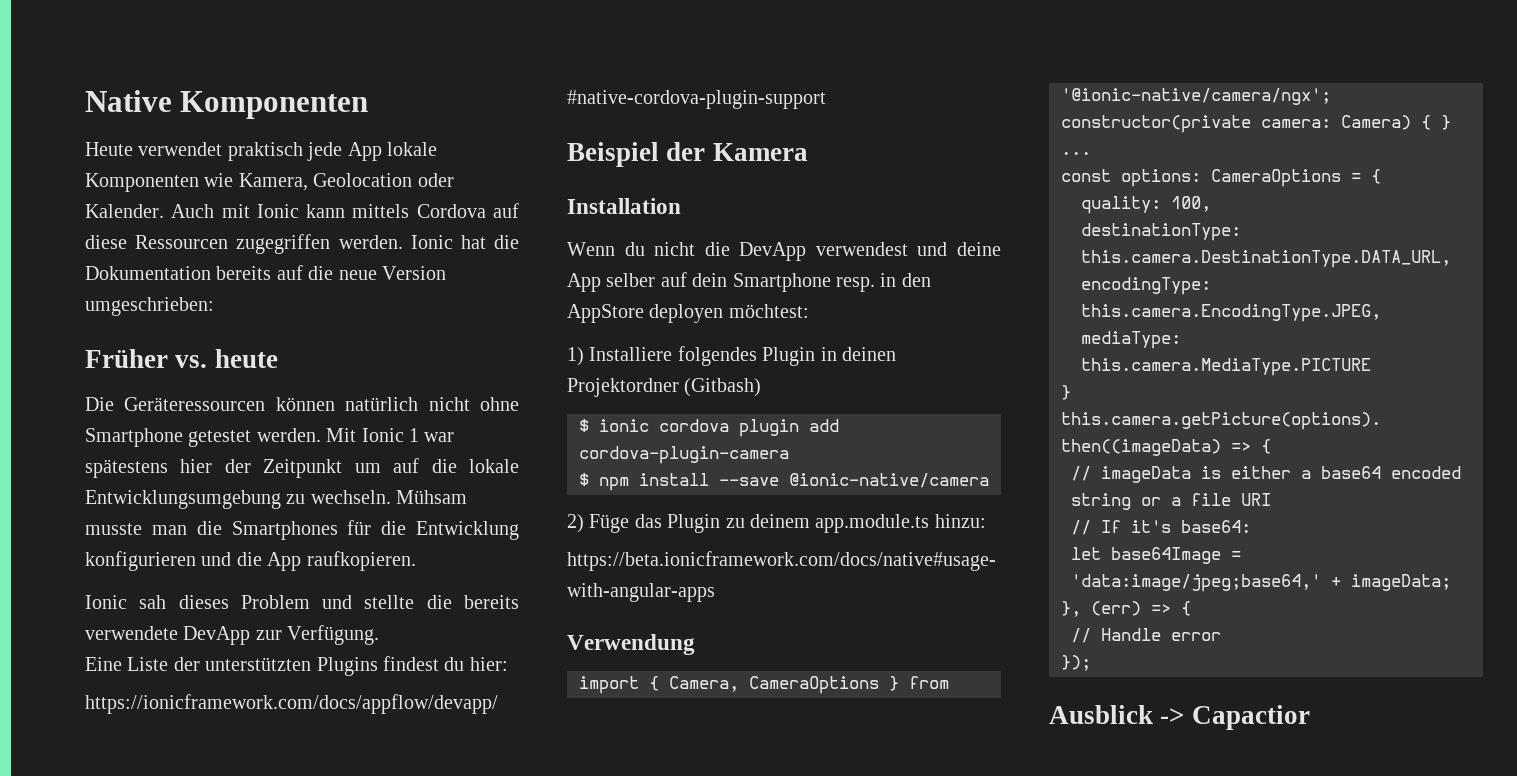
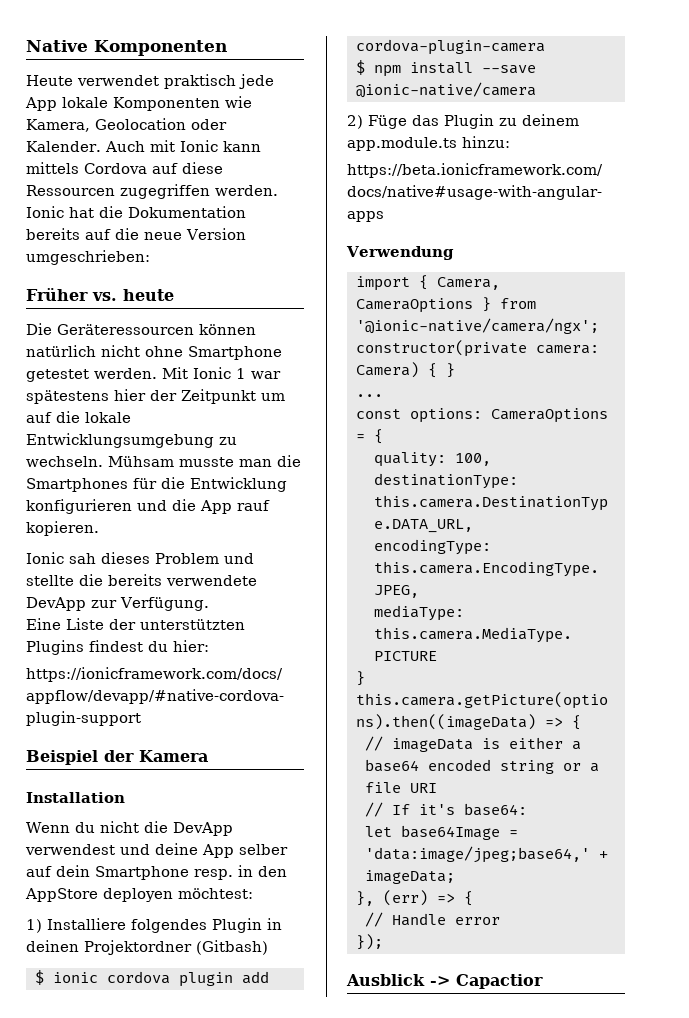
- Mühsam musste man die Smartphones für die Entwicklung konfigurieren und die App raufkopieren.
+ Mühsam musste man die Smartphones für die Entwicklung konfigurieren und die App rauf kopieren.

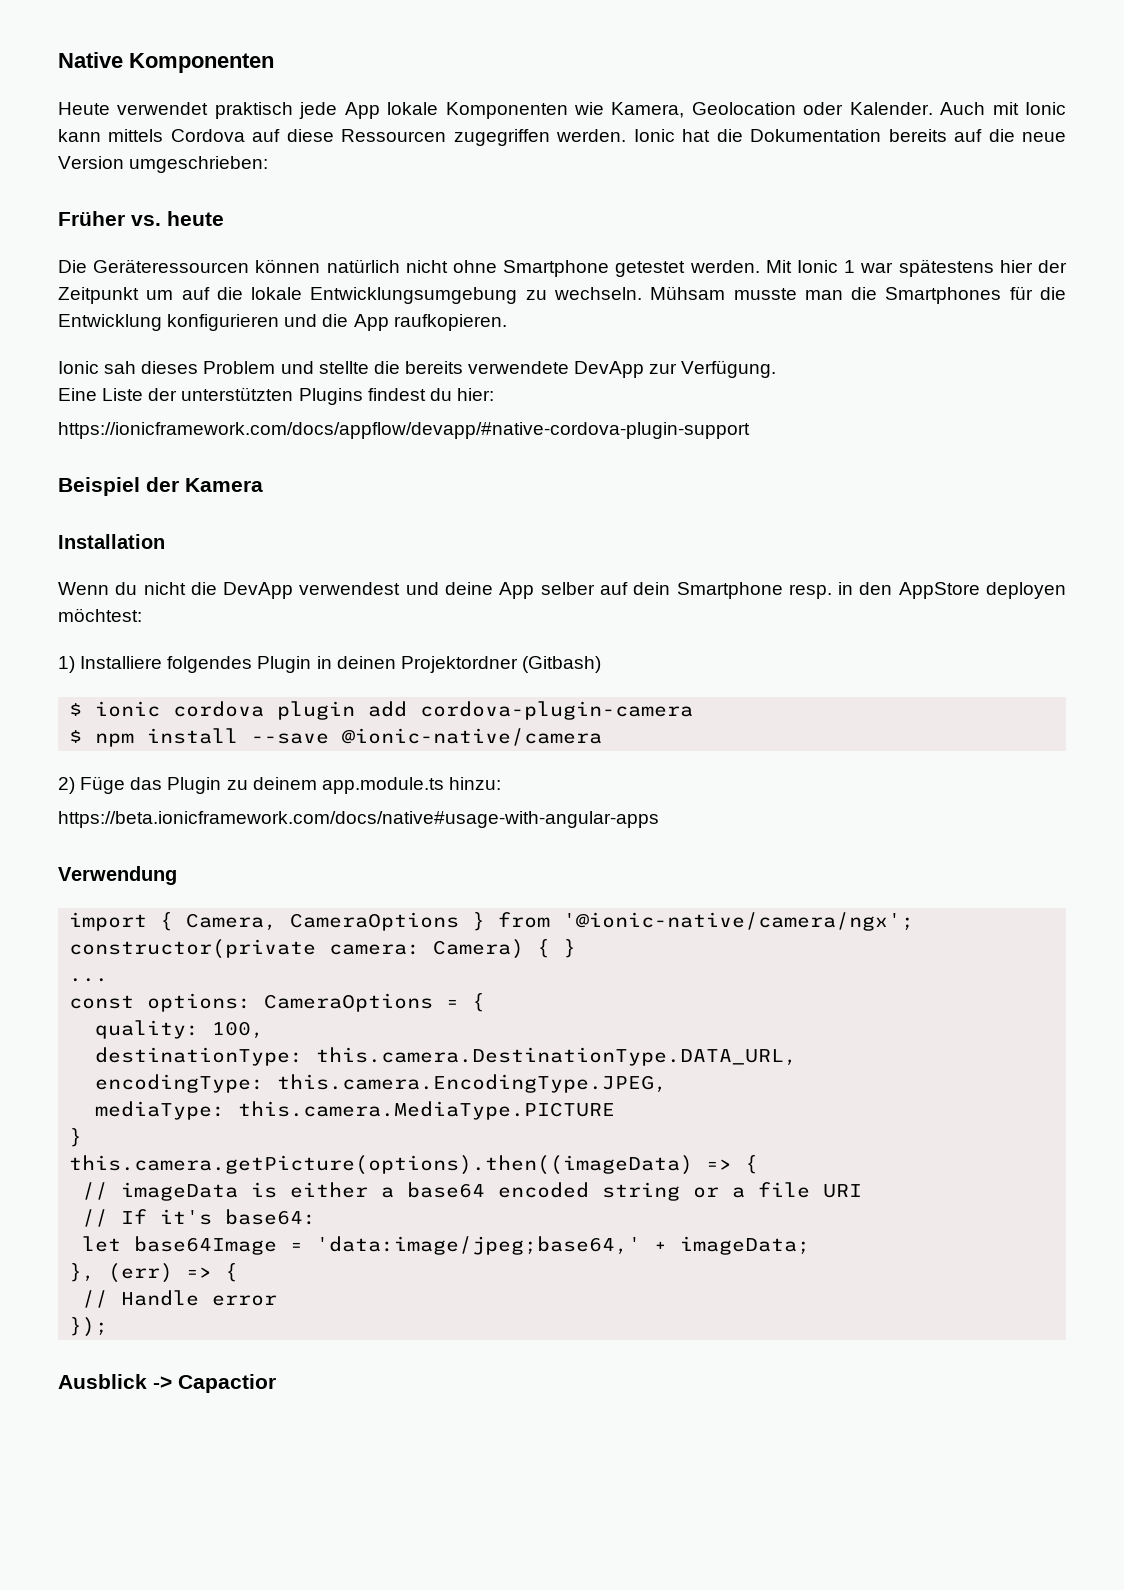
- Mühsam musste man die Smartphones für die Entwicklung konfigurieren und die App rauf kopieren.
+ Mühsam musste man die Smartphones für die Entwicklung konfigurieren und die App raufkopieren.

